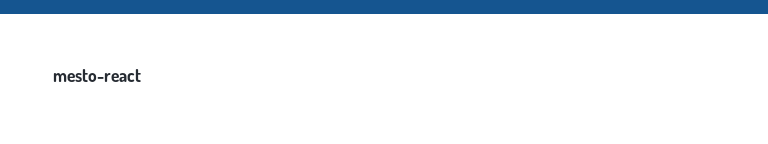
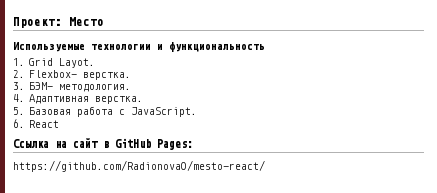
- mesto-react
+ Проект: Место
+ Используемые технологии и функциональность
+ 1. Grid Layot.
+ 2. Flexbox- верстка.
+ 3. БЭМ- методология.
+ 4. Адаптивная верстка.
+ 5. Базовая работа с JavaScript.
+ 6. React
+ Ccылка на сайт в GitHub Pages:
+ https://github.com/RadionovaO/mesto-react/

